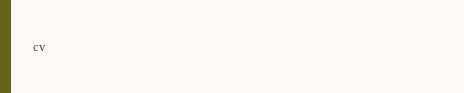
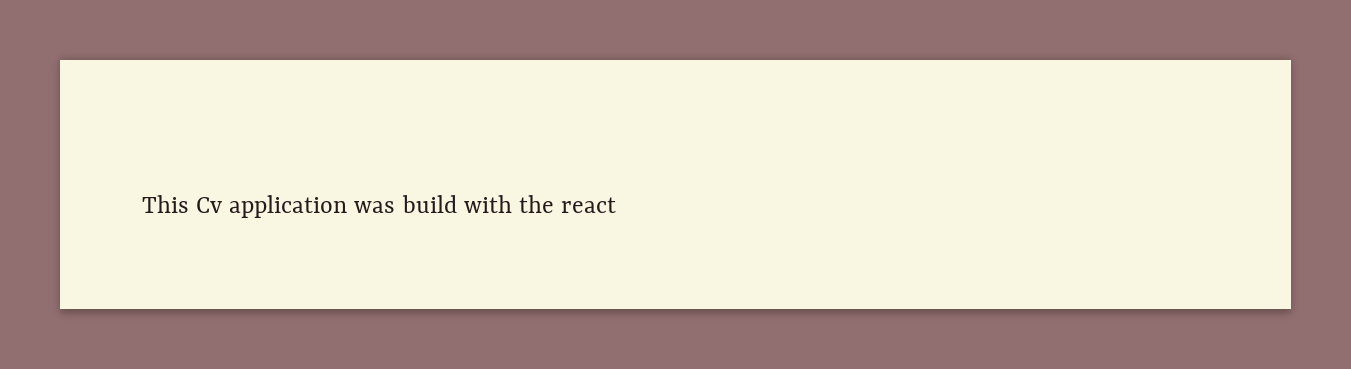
- cv
+ This Cv application was build with the react

